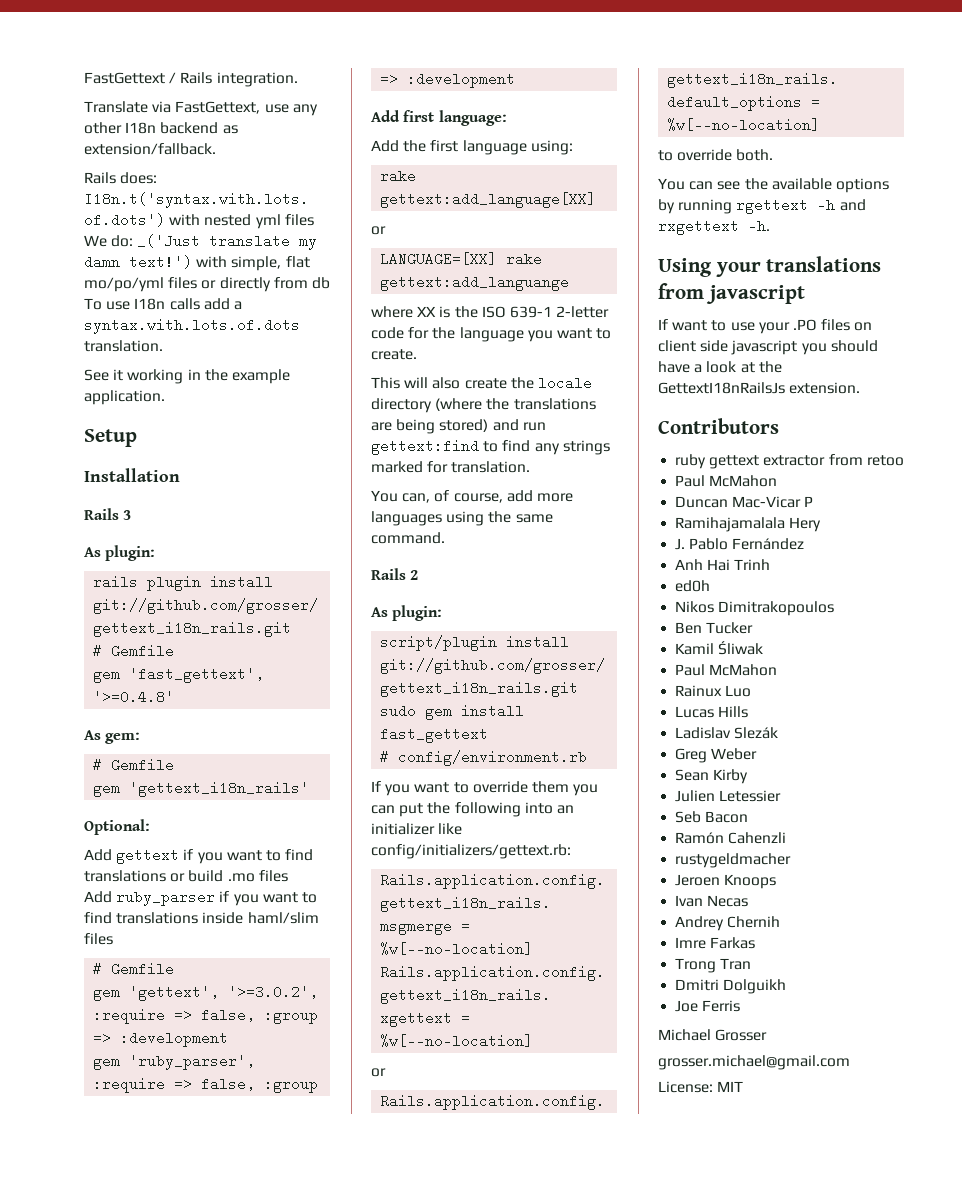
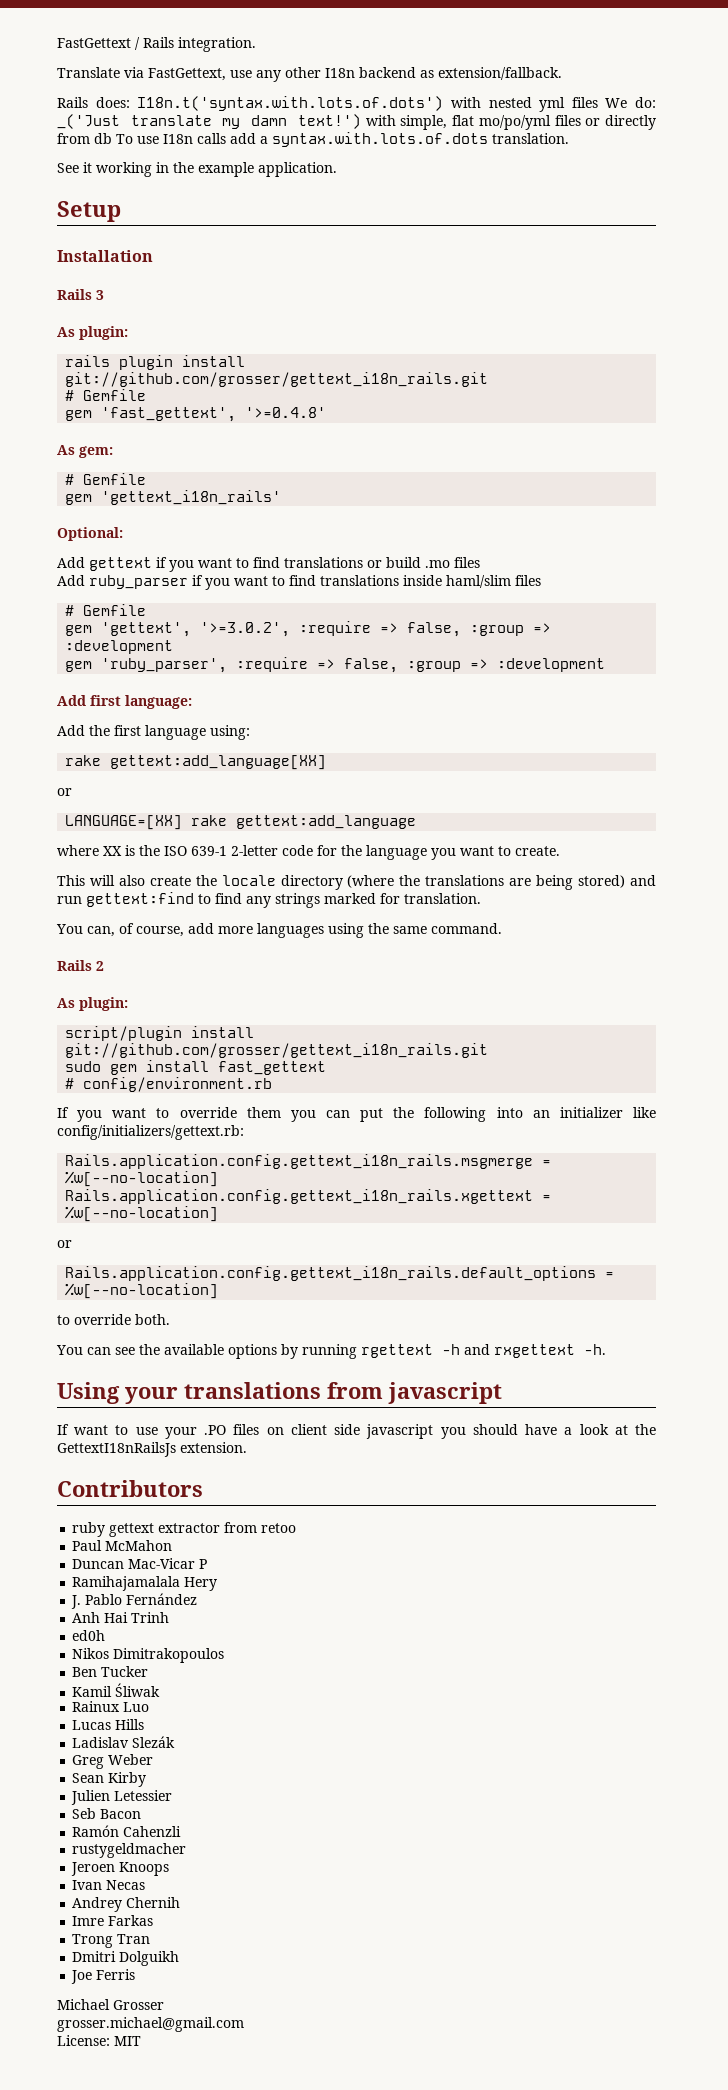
- LANGUAGE=[XX] rake gettext:add_languange
+ LANGUAGE=[XX] rake gettext:add_language
  Kamil Śliwak
- Paul McMahon

